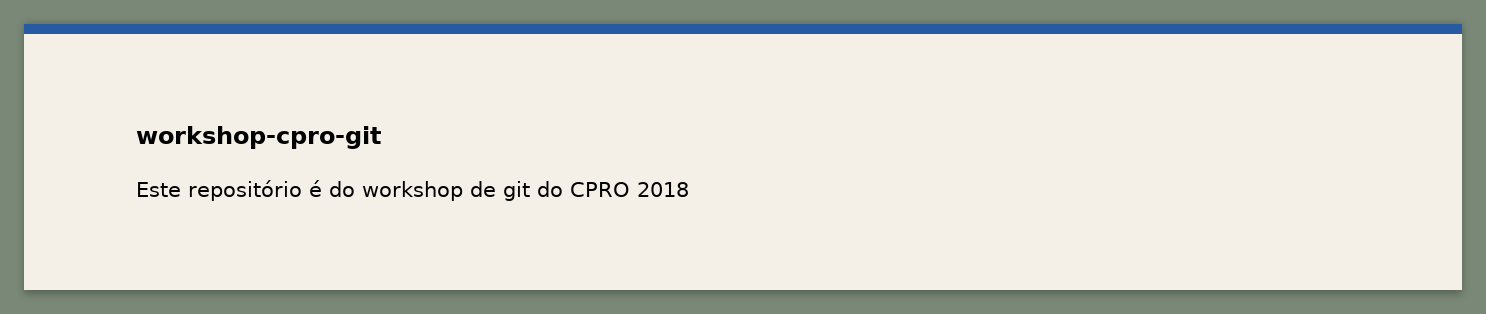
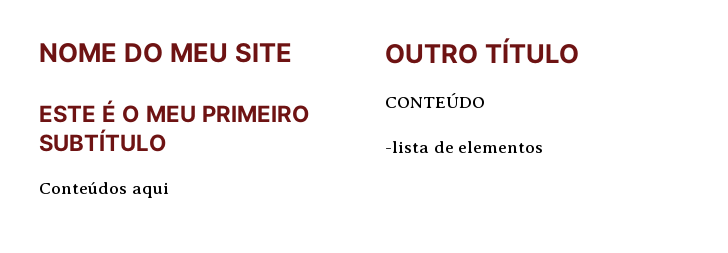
- workshop-cpro-git
- Este repositório é do workshop de git do CPRO 2018
+ NOME DO MEU SITE
+ ESTE É O MEU PRIMEIRO SUBTÍTULO
+ Conteúdos aqui
+ OUTRO TÍTULO
+ CONTEÚDO
+ -lista de elementos

